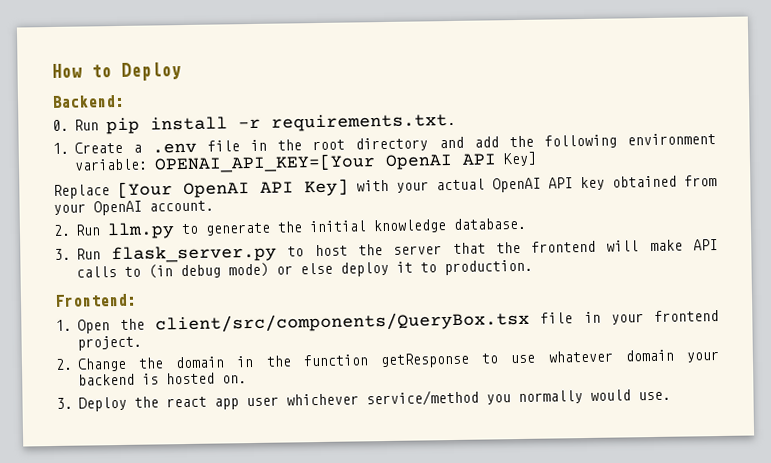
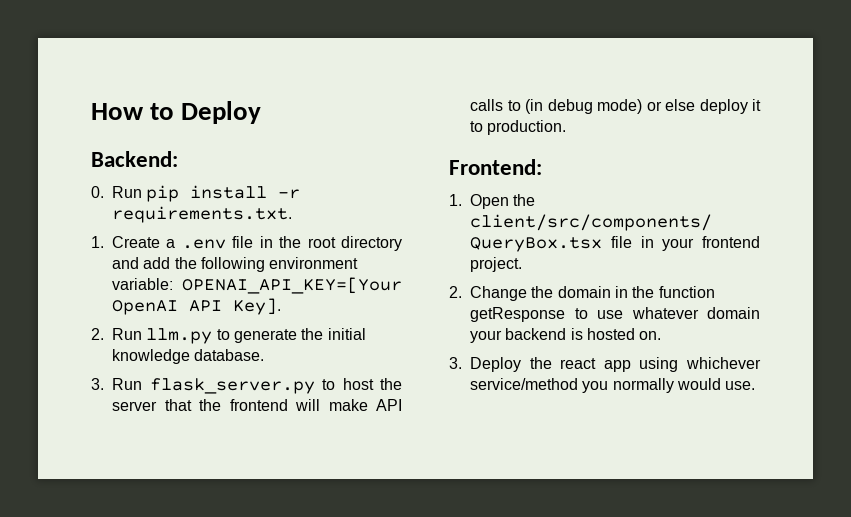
- 1. Create a .env file in the root directory and add the following environment variable: OPENAI_API_KEY=[Your OpenAI API Key]
- Replace [Your OpenAI API Key] with your actual OpenAI API key obtained from your OpenAI account.
+ 1. Create a .env file in the root directory and add the following environment variable: OPENAI_API_KEY=[Your OpenAI API Key].
- 3. Deploy the react app user whichever service/method you normally would use.
+ 3. Deploy the react app using whichever service/method you normally would use.

